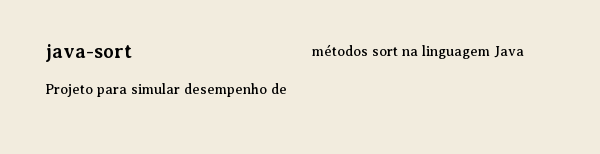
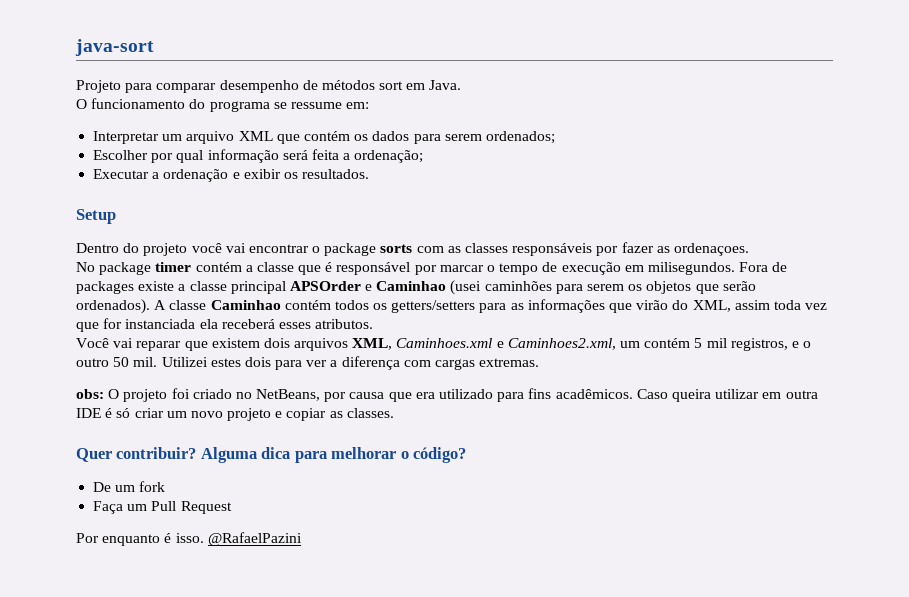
- Projeto para simular desempenho de métodos sort na linguagem Java
+ Projeto para comparar desempenho de métodos sort em Java.
+ O funcionamento do programa se ressume em:
+ Interpretar um arquivo XML que contém os dados para serem ordenados;
+ Escolher por qual informação será feita a ordenação;
+ Executar a ordenação e exibir os resultados.
+ Setup
+ Dentro do projeto você vai encontrar o package sorts com as classes responsáveis por fazer as ordenaçoes.
+ No package timer contém a classe que é responsável por marcar o tempo de execução em milisegundos. Fora de packages existe a classe principal APSOrder e Caminhao (usei caminhões para serem os objetos que serão ordenados). A classe Caminhao contém todos os getters/setters para as informações que virão do XML, assim toda vez que for instanciada ela receberá esses atributos.
+ Você vai reparar que existem dois arquivos XML, Caminhoes.xml e Caminhoes2.xml, um contém 5 mil registros, e o outro 50 mil. Utilizei estes dois para ver a diferença com cargas extremas.
+ obs: O projeto foi criado no NetBeans, por causa que era utilizado para fins acadêmicos. Caso queira utilizar em outra IDE é só criar um novo projeto e copiar as classes.
+ Quer contribuir? Alguma dica para melhorar o código?
+ De um fork
+ Faça um Pull Request
+ Por enquanto é isso. @RafaelPazini

